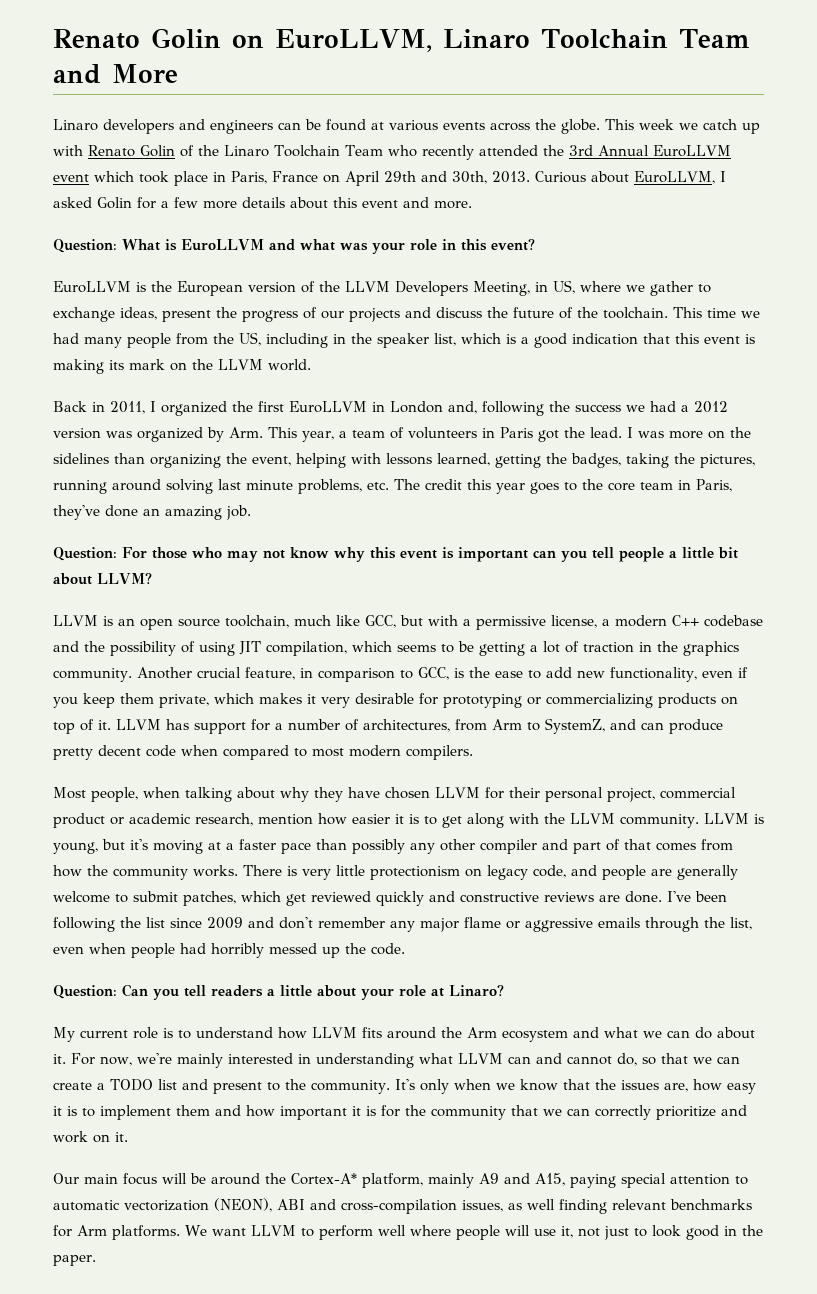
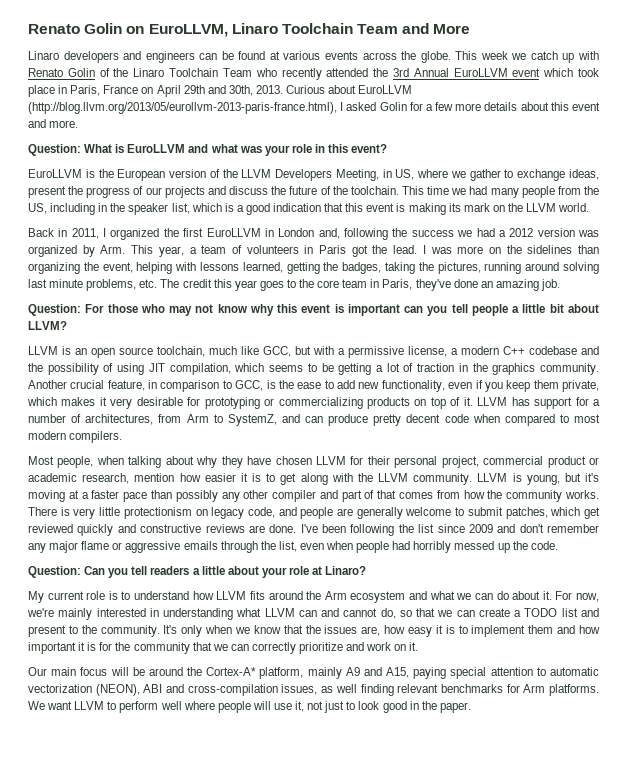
- Curious about EuroLLVM, I asked Golin for a few more details about this event and more.
+ Curious about EuroLLVM (http://blog.llvm.org/2013/05/eurollvm-2013-paris-france.html), I asked Golin for a few more details about this event and more.

